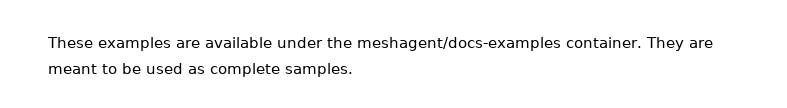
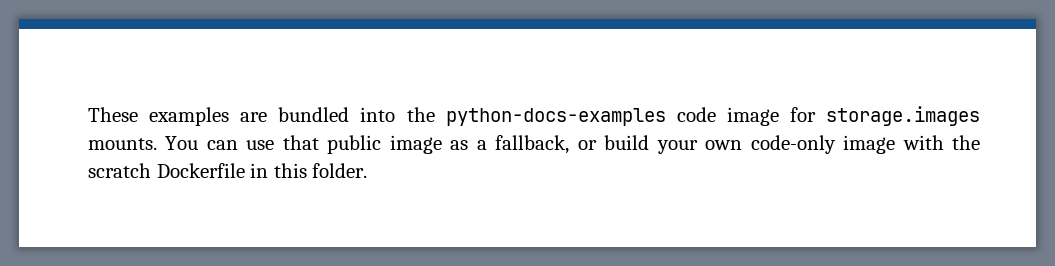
- These examples are available under the meshagent/docs-examples container. They are meant to be used as complete samples.
+ These examples are bundled into the python-docs-examples code image for storage.images mounts. You can use that public image as a fallback, or build your own code-only image with the scratch Dockerfile in this folder.

